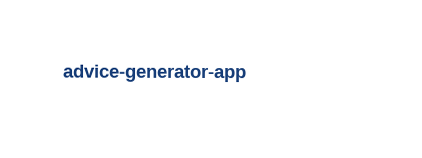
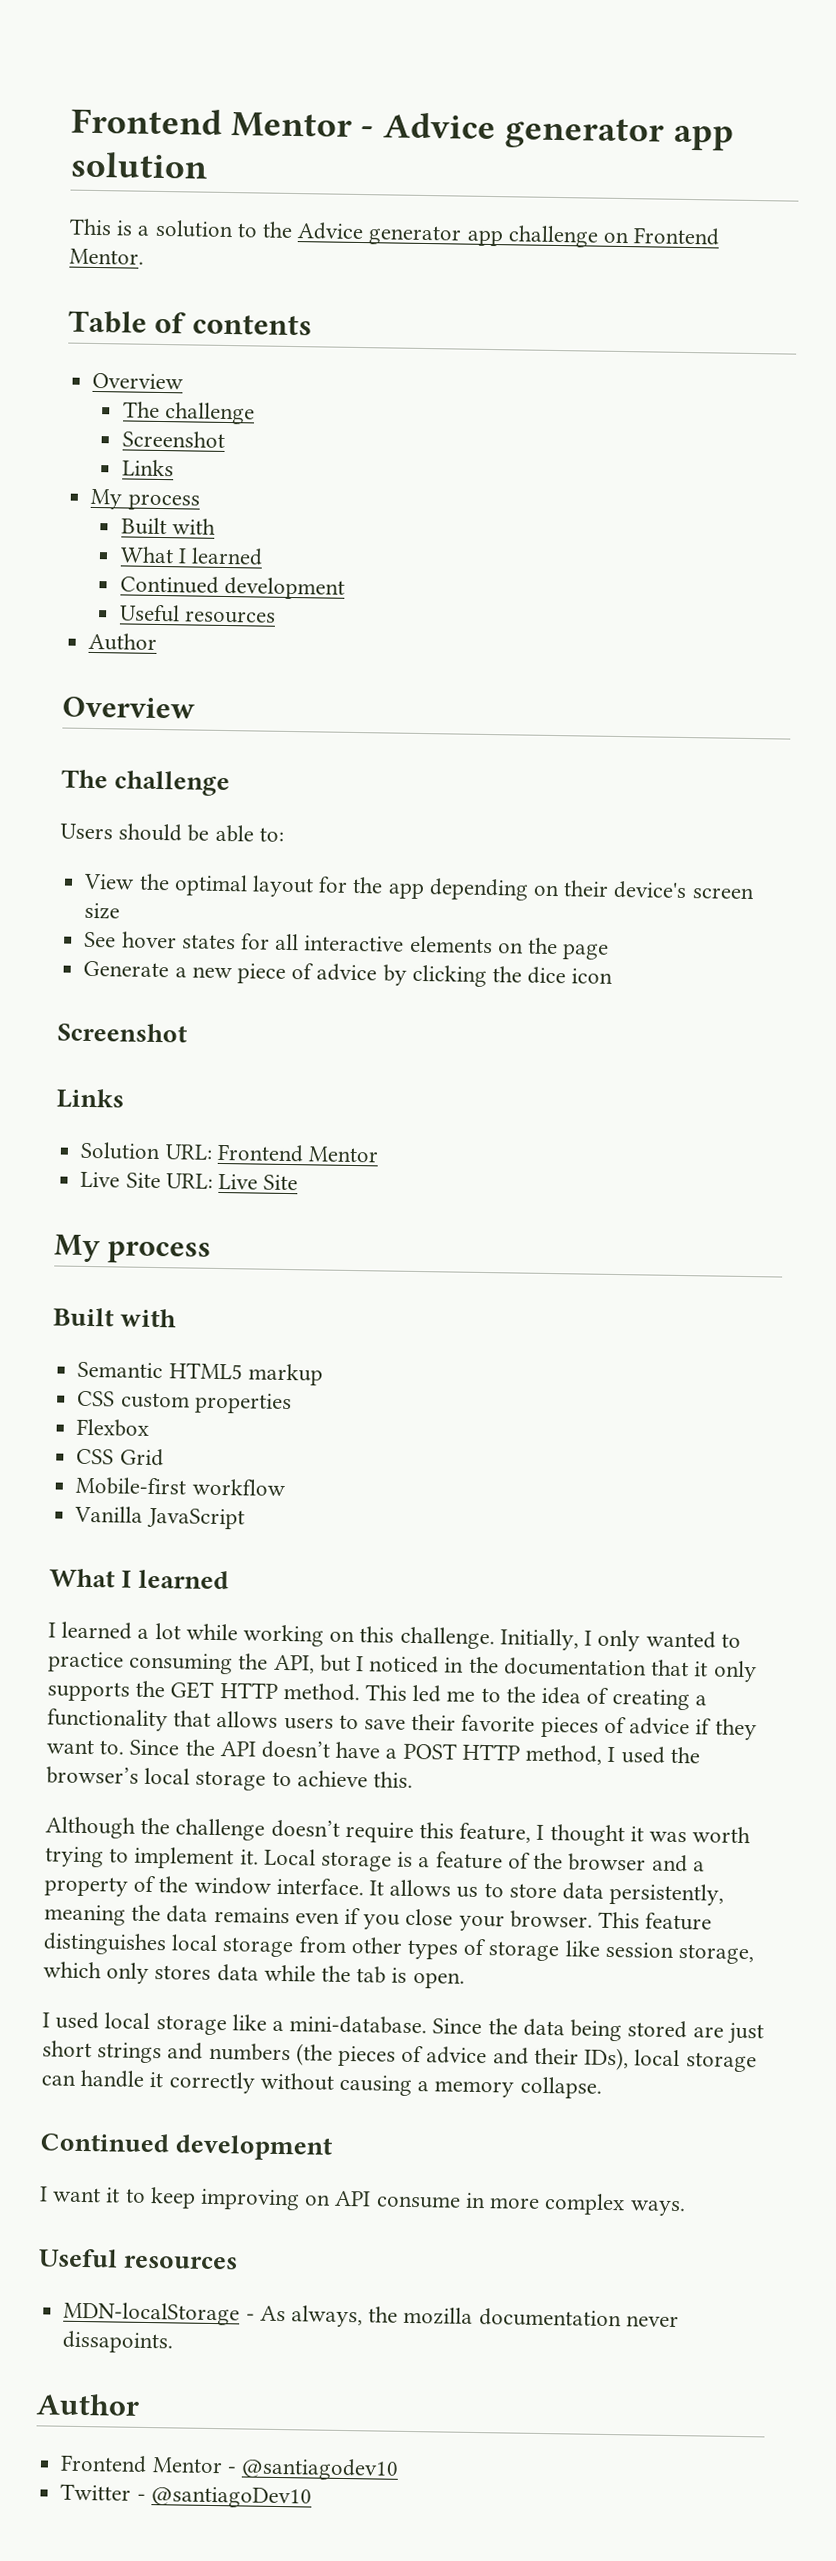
- advice-generator-app
+ Frontend Mentor - Advice generator app solution
+ This is a solution to the Advice generator app challenge on Frontend Mentor.
+ Table of contents
+ Overview
+ The challenge
+ Screenshot
+ Links
+ My process
+ Built with
+ What I learned
+ Continued development
+ Useful resources
+ Author
+ Overview
+ The challenge
+ Users should be able to:
+ View the optimal layout for the app depending on their device's screen size
+ See hover states for all interactive elements on the page
+ Generate a new piece of advice by clicking the dice icon
+ Screenshot
+ Links
+ Solution URL: Frontend Mentor
+ Live Site URL: Live Site
+ My process
+ Built with
+ Semantic HTML5 markup
+ CSS custom properties
+ Flexbox
+ CSS Grid
+ Mobile-first workflow
+ Vanilla JavaScript
+ What I learned
+ I learned a lot while working on this challenge. Initially, I only wanted to practice consuming the API, but I noticed in the documentation that it only supports the GET HTTP method. This led me to the idea of creating a functionality that allows users to save their favorite pieces of advice if they want to. Since the API doesn’t have a POST HTTP method, I used the browser’s local storage to achieve this.
+ Although the challenge doesn’t require this feature, I thought it was worth trying to implement it. Local storage is a feature of the browser and a property of the window interface. It allows us to store data persistently, meaning the data remains even if you close your browser. This feature distinguishes local storage from other types of storage like session storage, which only stores data while the tab is open.
+ I used local storage like a mini-database. Since the data being stored are just short strings and numbers (the pieces of advice and their IDs), local storage can handle it correctly without causing a memory collapse.
+ Continued development
+ I want it to keep improving on API consume in more complex ways.
+ Useful resources
+ MDN-localStorage - As always, the mozilla documentation never dissapoints.
+ Author
+ Frontend Mentor - @santiagodev10
+ Twitter - @santiagoDev10

